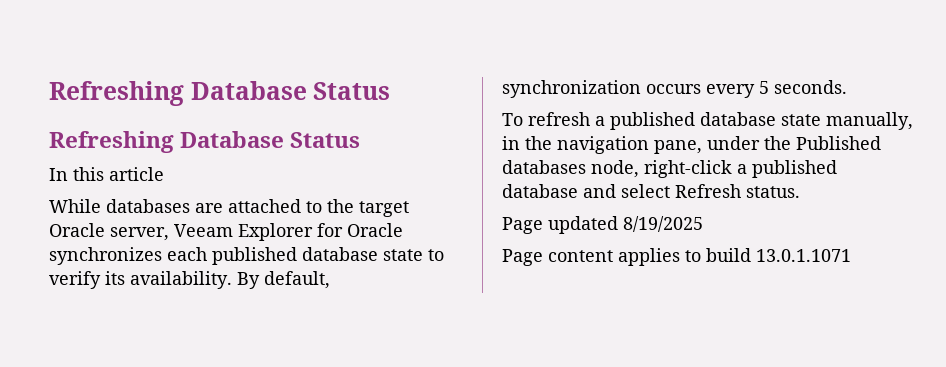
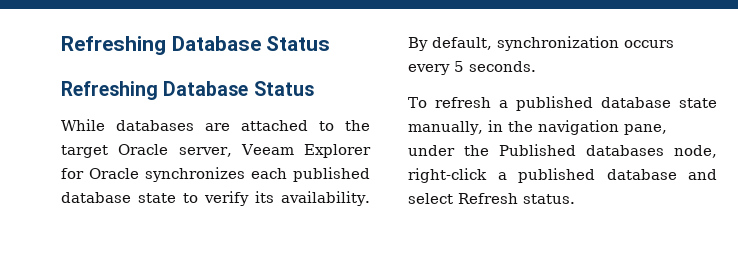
- In this article
- Page updated 8/19/2025
- Page content applies to build 13.0.1.1071

